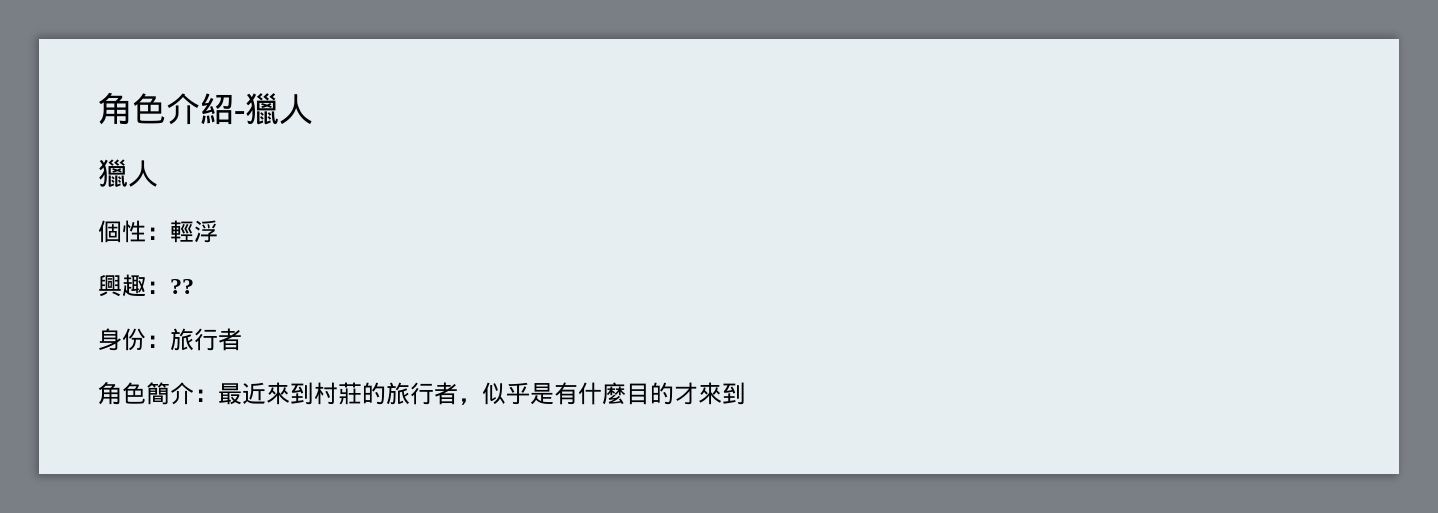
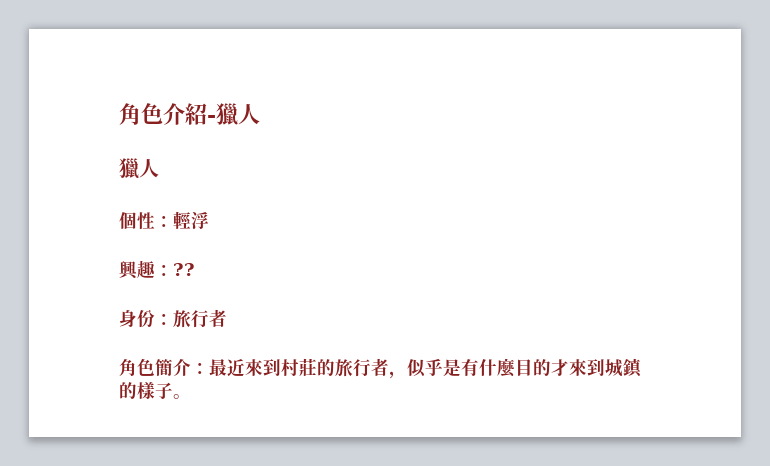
- 角色簡介：最近來到村莊的旅行者，似乎是有什麼目的才來到
+ 角色簡介：最近來到村莊的旅行者，似乎是有什麼目的才來到城鎮的樣子。

